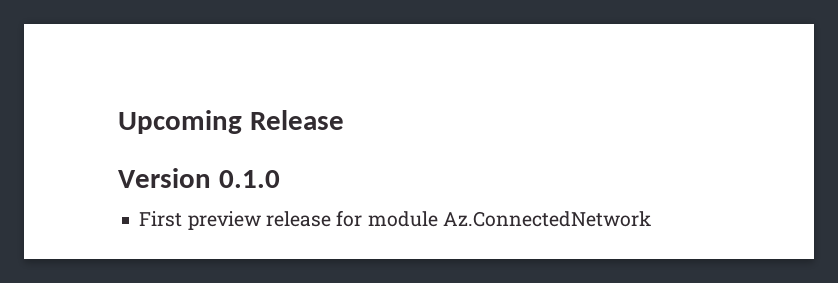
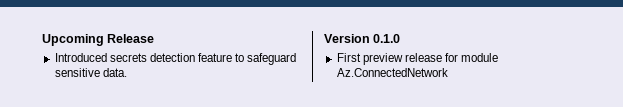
+ Introduced secrets detection feature to safeguard sensitive data.

